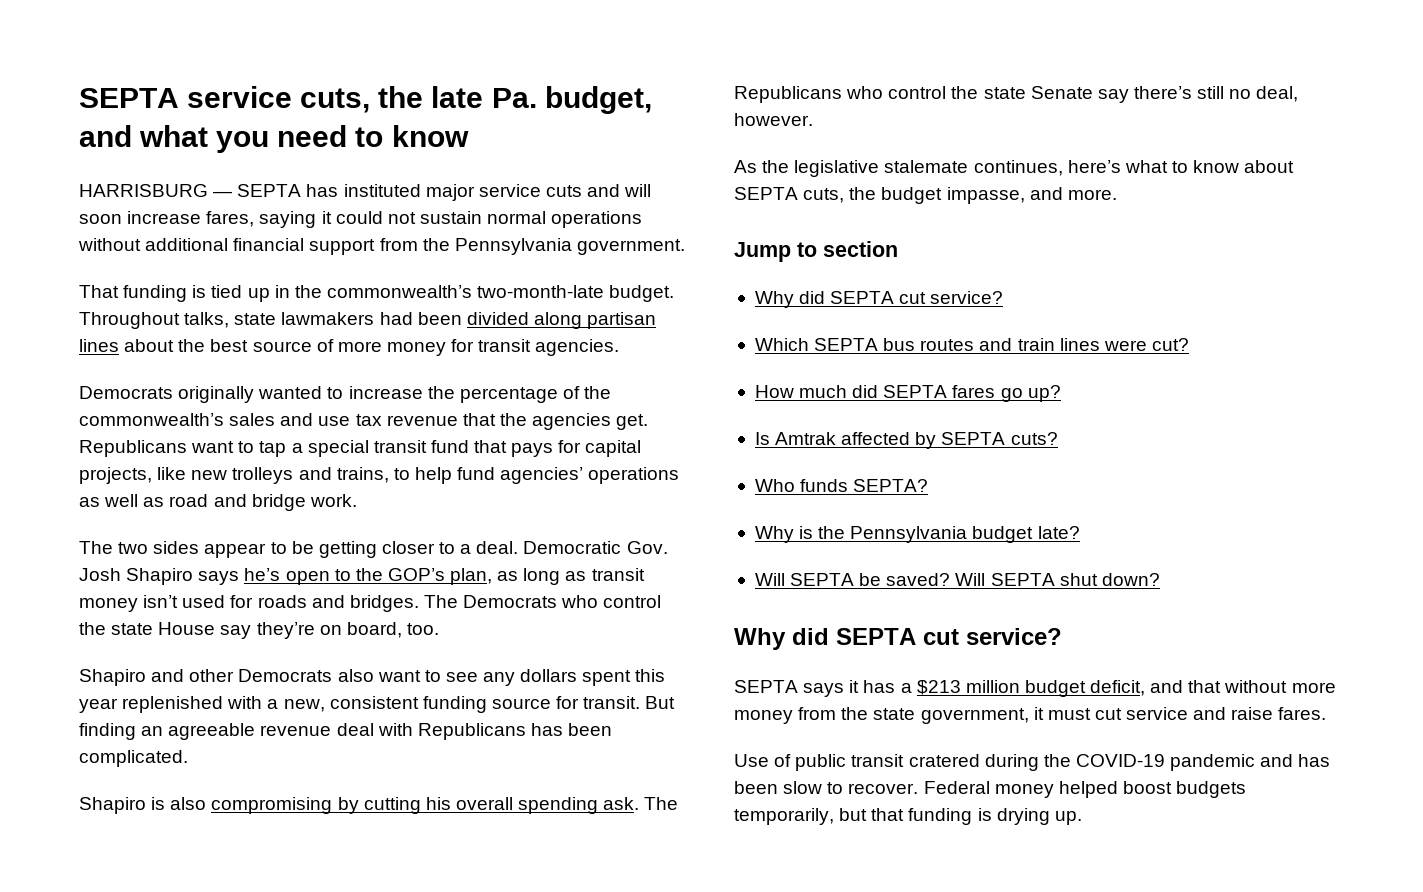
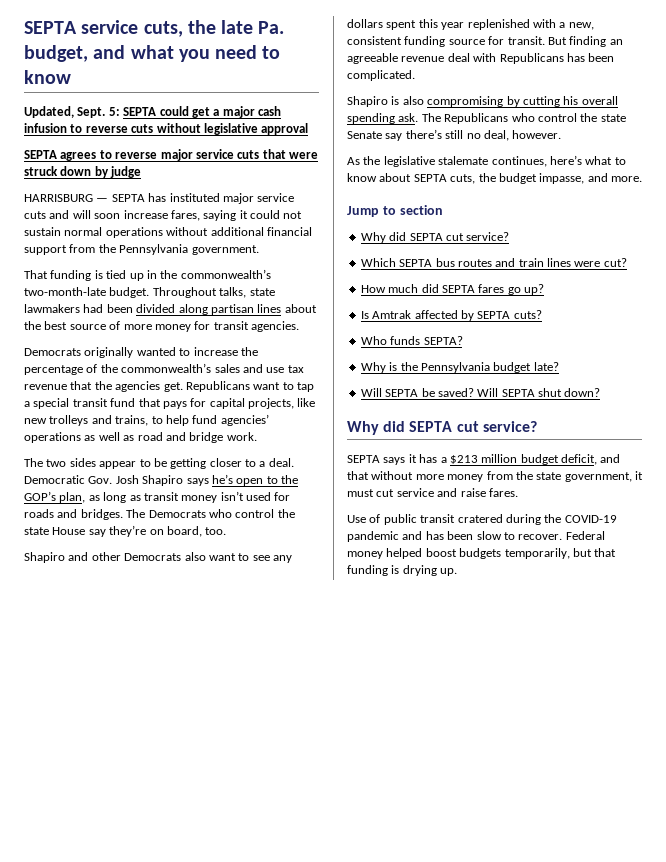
+ Updated, Sept. 5: SEPTA could get a major cash infusion to reverse cuts without legislative approval
+ SEPTA agrees to reverse major service cuts that were struck down by judge

